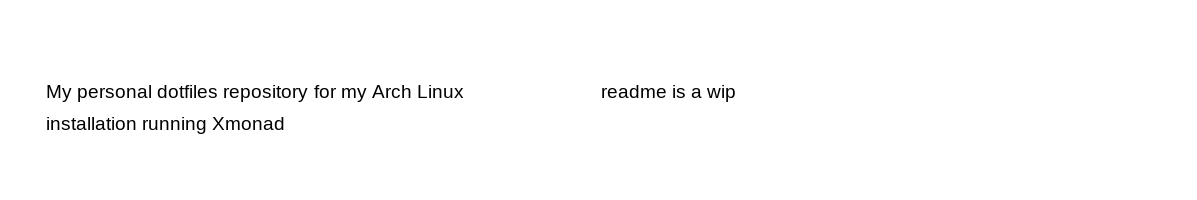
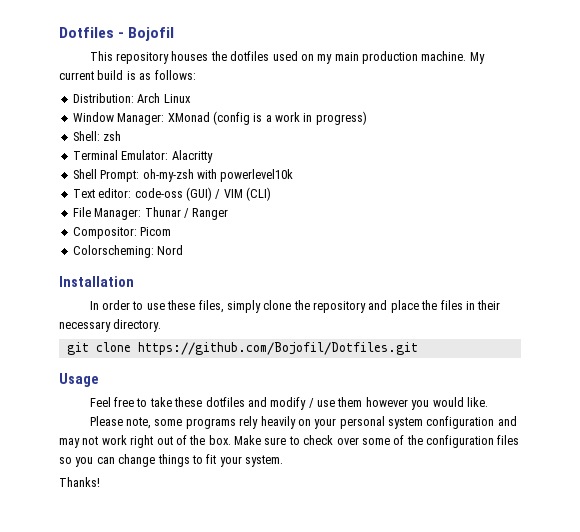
- My personal dotfiles repository for my Arch Linux installation running Xmonad
- readme is a wip
+ Dotfiles - Bojofil
+ This repository houses the dotfiles used on my main production machine. My current build is as follows:
+ Distribution: Arch Linux
+ Window Manager: XMonad (config is a work in progress)
+ Shell: zsh
+ Terminal Emulator: Alacritty
+ Shell Prompt: oh-my-zsh with powerlevel10k
+ Text editor: code-oss (GUI) / VIM (CLI)
+ File Manager: Thunar / Ranger
+ Compositor: Picom
+ Colorscheming: Nord
+ Installation
+ In order to use these files, simply clone the repository and place the files in their necessary directory.
+ git clone https://github.com/Bojofil/Dotfiles.git
+ Usage
+ Feel free to take these dotfiles and modify / use them however you would like.
+ Please note, some programs rely heavily on your personal system configuration and may not work right out of the box. Make sure to check over some of the configuration files so you can change things to fit your system.
+ Thanks!

